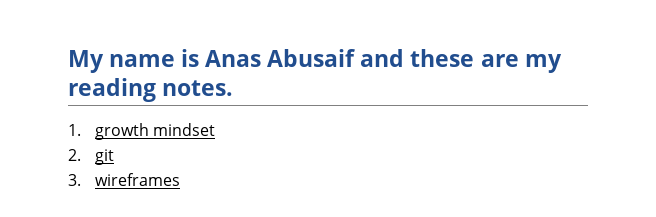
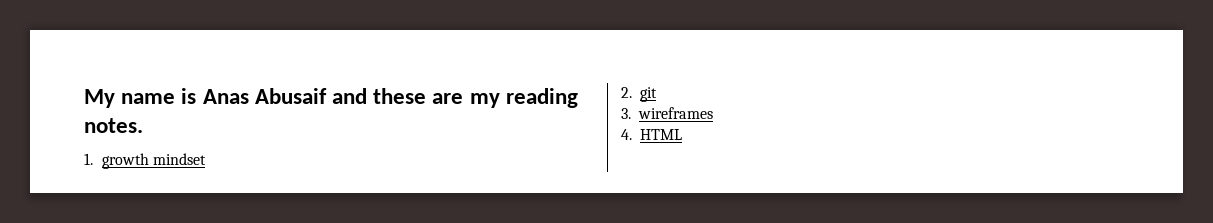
+ 4. HTML

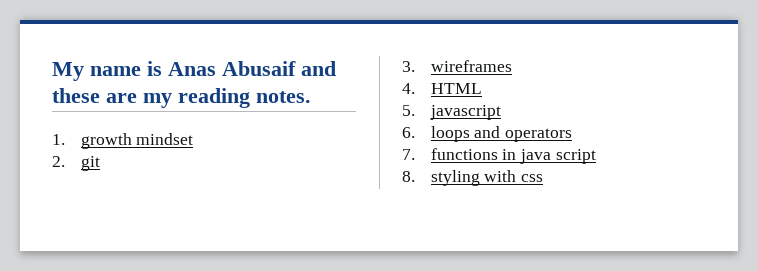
+ 5. javascript
+ 6. loops and operators
+ 7. functions in java script
+ 8. styling with css

